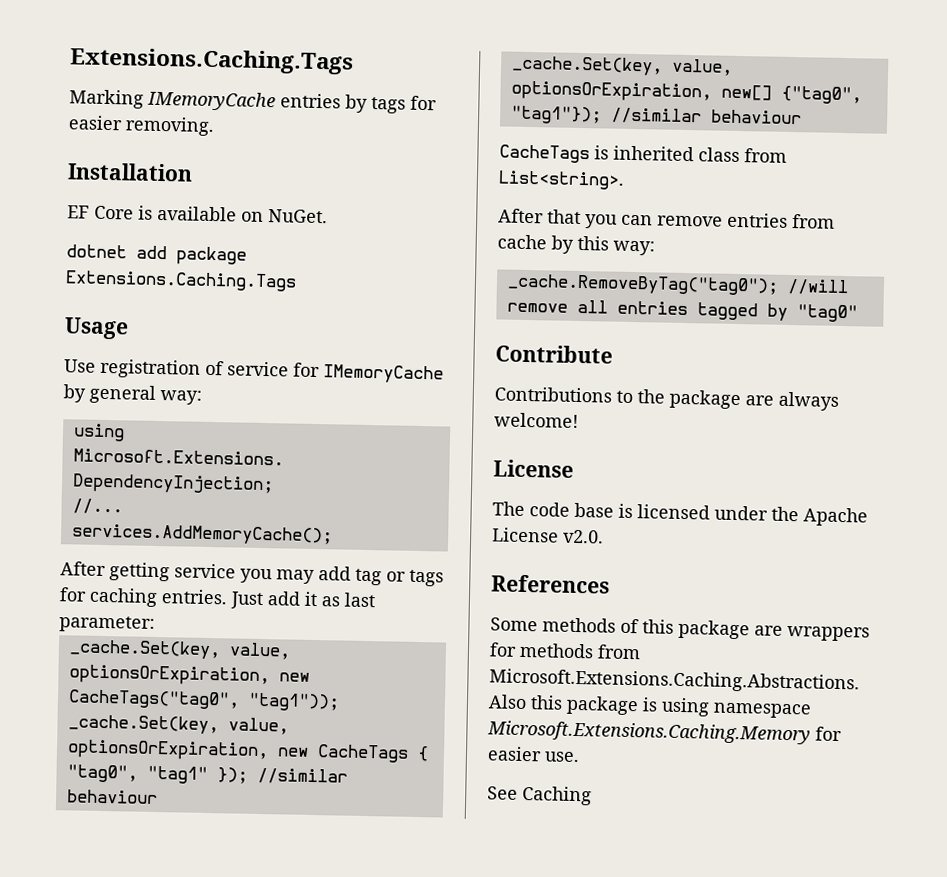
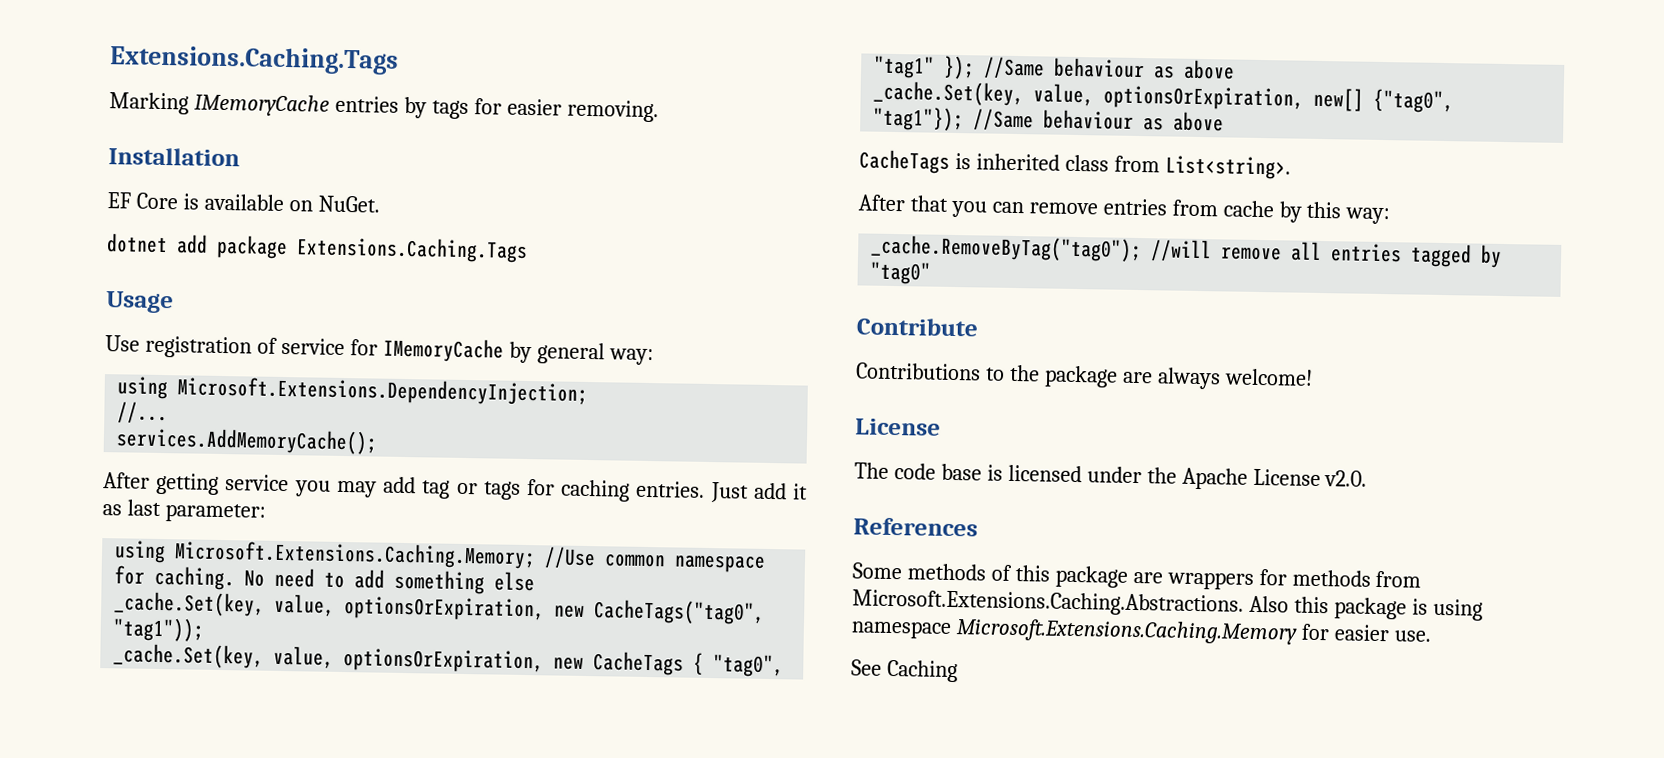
+ using Microsoft.Extensions.Caching.Memory; //Use common namespace for caching. No need to add something else
- _cache.Set(key, value, optionsOrExpiration, new CacheTags { "tag0", "tag1" }); //similar behaviour
+ _cache.Set(key, value, optionsOrExpiration, new CacheTags { "tag0", "tag1" }); //Same behaviour as above
- _cache.Set(key, value, optionsOrExpiration, new[] {"tag0", "tag1"}); //similar behaviour
+ _cache.Set(key, value, optionsOrExpiration, new[] {"tag0", "tag1"}); //Same behaviour as above

